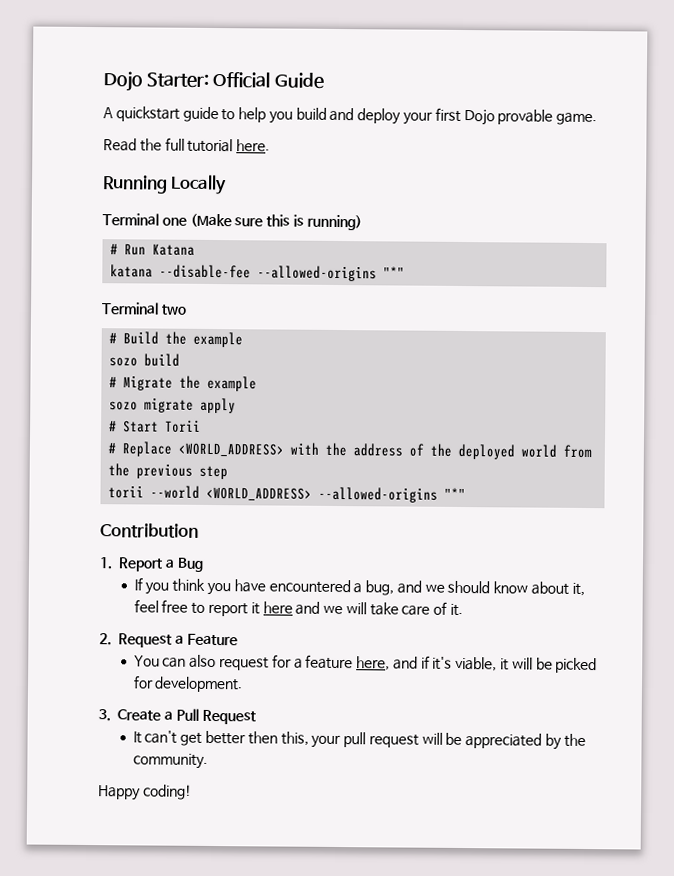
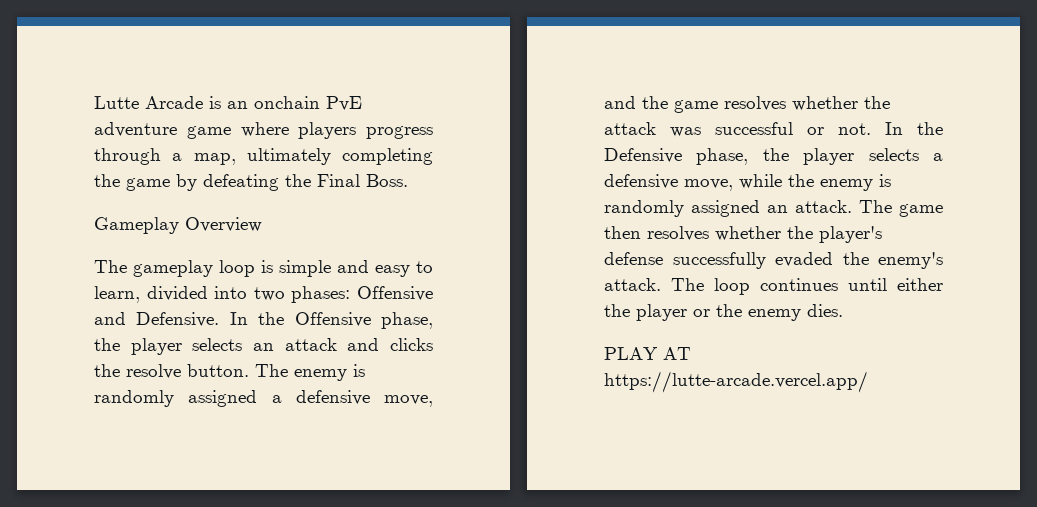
- Dojo Starter: Official Guide
- A quickstart guide to help you build and deploy your first Dojo provable game.
- Read the full tutorial here.
- Running Locally
- Terminal one (Make sure this is running)
- # Run Katana
- katana --disable-fee --allowed-origins "*"
- Terminal two
- # Build the example
- sozo build
- # Migrate the example
- sozo migrate apply
- # Start Torii
- # Replace <WORLD_ADDRESS> with the address of the deployed world from the previous step
- torii --world <WORLD_ADDRESS> --allowed-origins "*"
- Contribution
- 1. Report a Bug
- If you think you have encountered a bug, and we should know about it, feel free to report it here and we will take care of it.
- 2. Request a Feature
- You can also request for a feature here, and if it's viable, it will be picked for development.
- 3. Create a Pull Request
- It can't get better then this, your pull request will be appreciated by the community.
- Happy coding!
+ Lutte Arcade is an onchain PvE adventure game where players progress through a map, ultimately completing the game by defeating the Final Boss.
+ Gameplay Overview
+ The gameplay loop is simple and easy to learn, divided into two phases: Offensive and Defensive. In the Offensive phase, the player selects an attack and clicks the resolve button. The enemy is randomly assigned a defensive move, and the game resolves whether the attack was successful or not. In the Defensive phase, the player selects a defensive move, while the enemy is randomly assigned an attack. The game then resolves whether the player's defense successfully evaded the enemy's attack. The loop continues until either the player or the enemy dies.
+ PLAY AT https://lutte-arcade.vercel.app/

